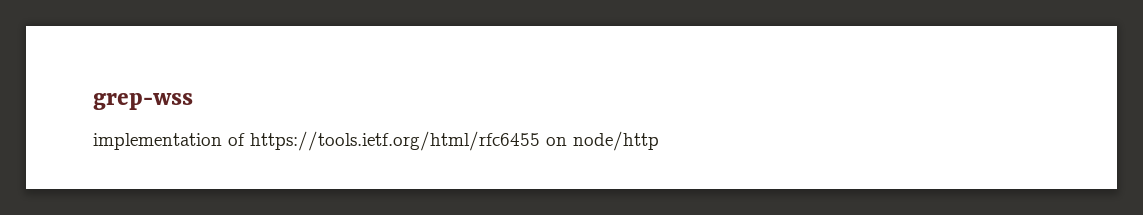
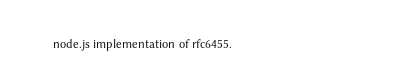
- grep-wss
- implementation of https://tools.ietf.org/html/rfc6455 on node/http
+ node.js implementation of rfc6455.

